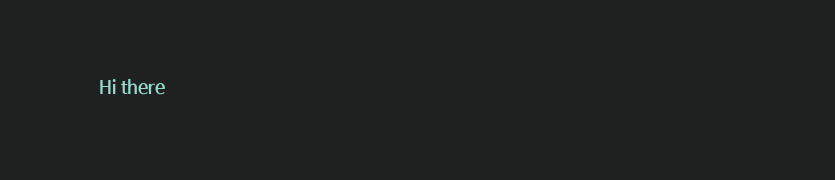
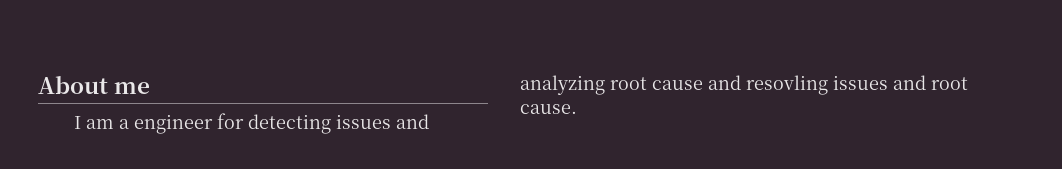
- Hi there
+ About me
+ I am a engineer for detecting issues and analyzing root cause and resovling issues and root cause.

